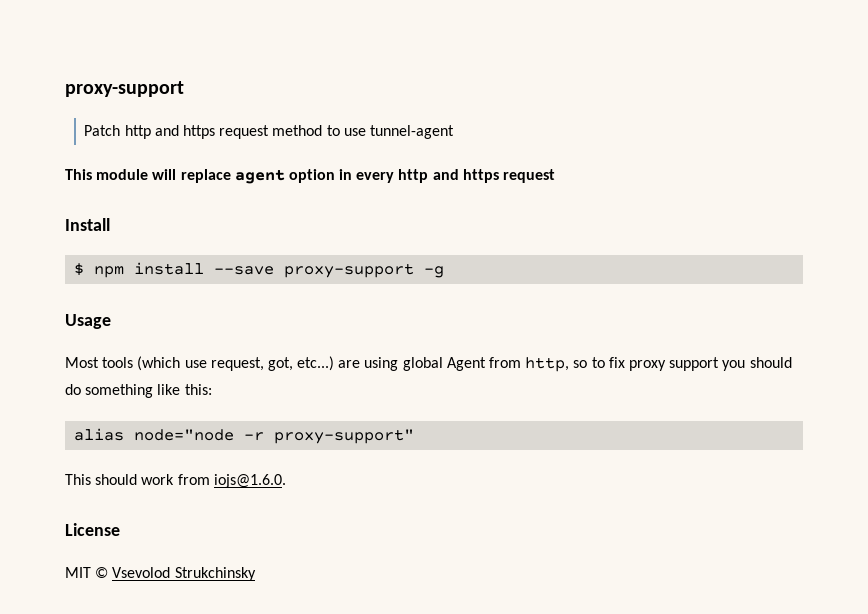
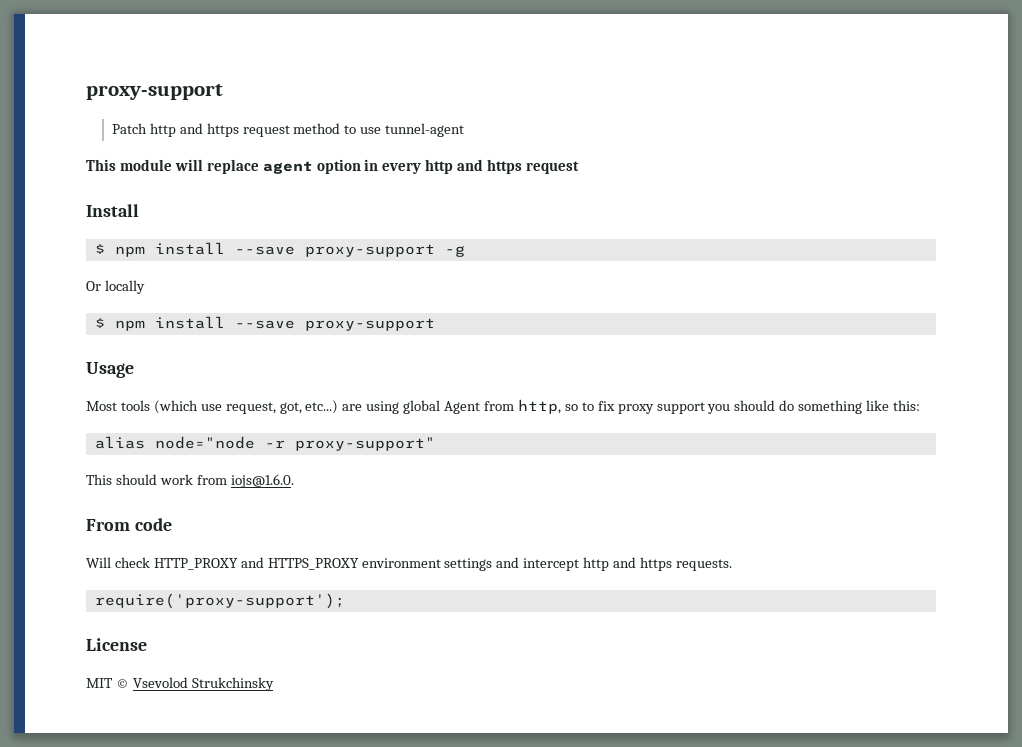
+ Or locally
+ $ npm install --save proxy-support
+ From code
+ Will check HTTP_PROXY and HTTPS_PROXY environment settings and intercept http and https requests.
+ require('proxy-support');

